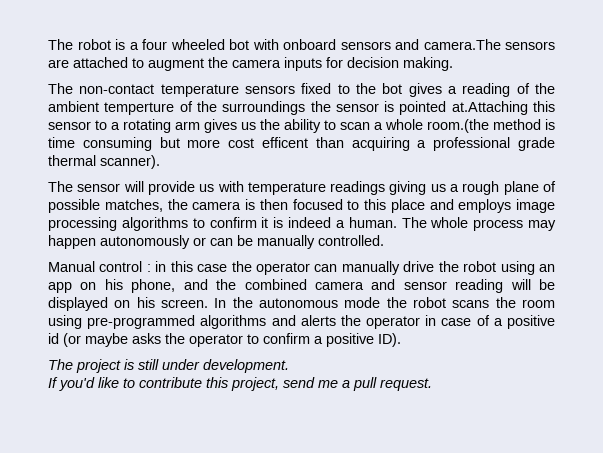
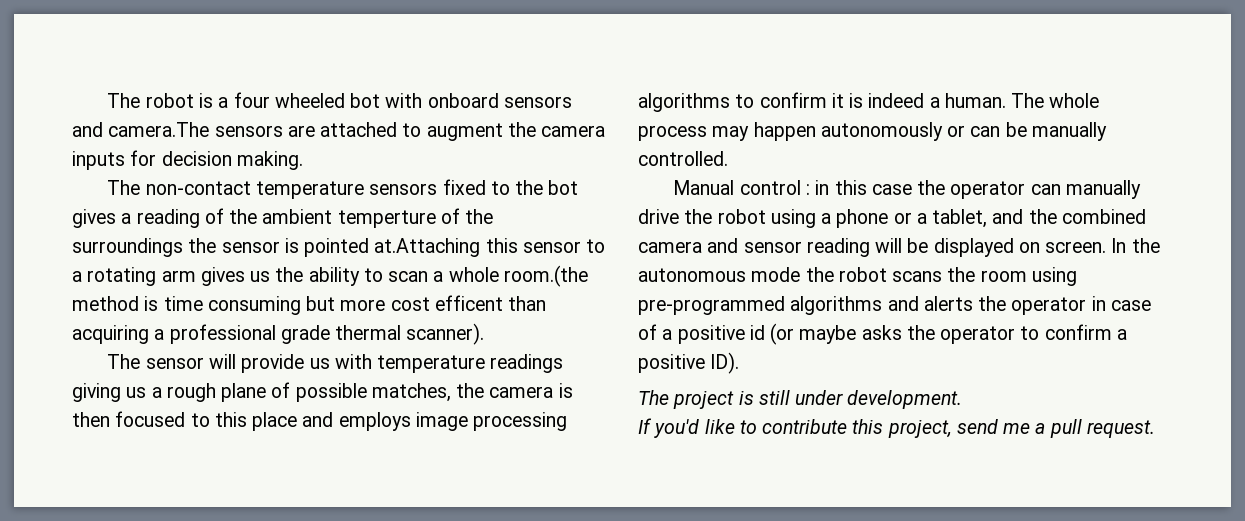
- Manual control : in this case the operator can manually drive the robot using an app on his phone, and the combined camera and sensor reading will be displayed on his screen.
+ Manual control : in this case the operator can manually drive the robot using a phone or a tablet, and the combined camera and sensor reading will be displayed on screen.

